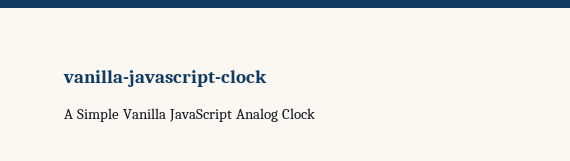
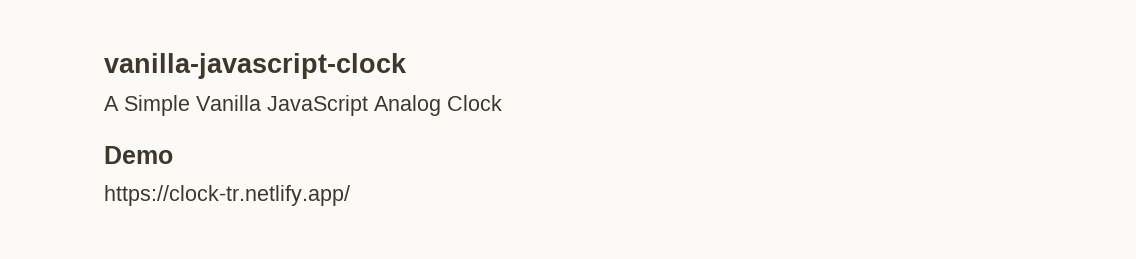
+ Demo
+ https://clock-tr.netlify.app/

